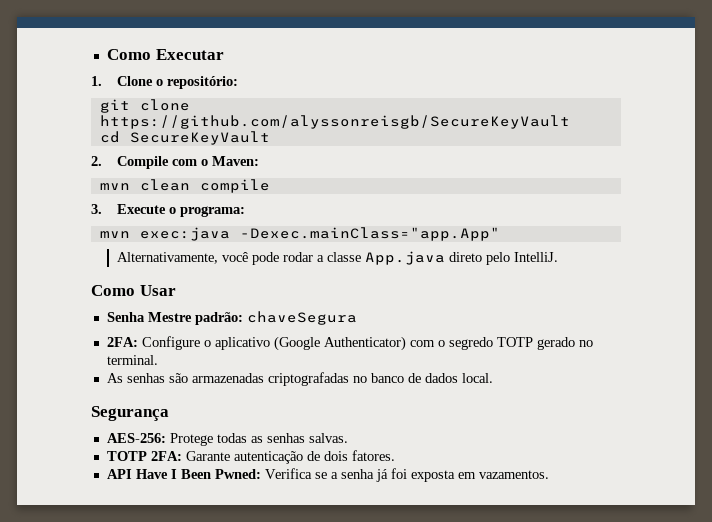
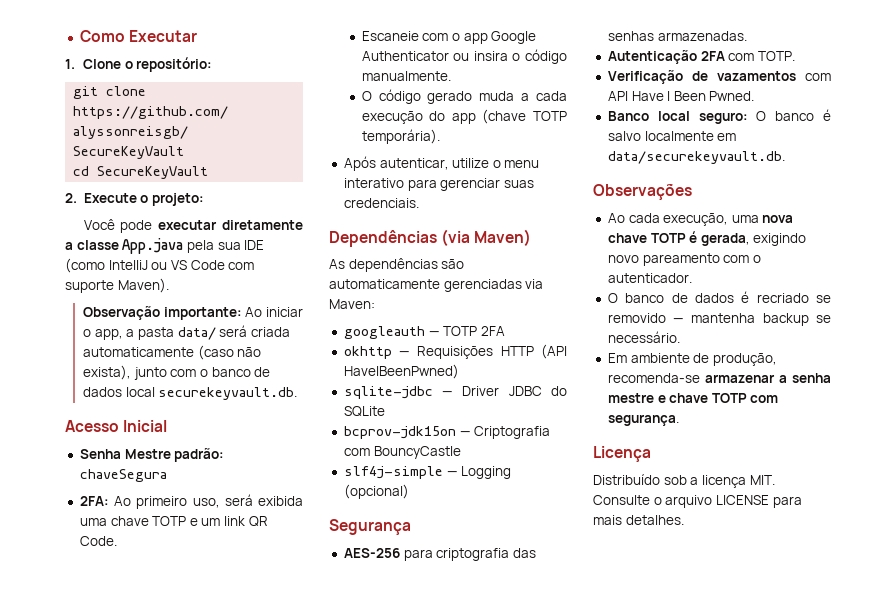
- 2. Compile com o Maven:
- mvn clean compile
- 3. Execute o programa:
- mvn exec:java -Dexec.mainClass="app.App"
- Alternativamente, você pode rodar a classe App.java direto pelo IntelliJ.
- Como Usar
+ 2. Execute o projeto:
+ Você pode executar diretamente a classe App.java pela sua IDE (como IntelliJ ou VS Code com suporte Maven).
+ Observação importante: Ao iniciar o app, a pasta data/ será criada automaticamente (caso não exista), junto com o banco de dados local securekeyvault.db.
+ Acesso Inicial
- 2FA: Configure o aplicativo (Google Authenticator) com o segredo TOTP gerado no terminal.
- As senhas são armazenadas criptografadas no banco de dados local.
+ 2FA: Ao primeiro uso, será exibida uma chave TOTP e um link QR Code.
+ Escaneie com o app Google Authenticator ou insira o código manualmente.
+ O código gerado muda a cada execução do app (chave TOTP temporária).
+ Após autenticar, utilize o menu interativo para gerenciar suas credenciais.
+ Dependências (via Maven)
+ As dependências são automaticamente gerenciadas via Maven:
+ googleauth — TOTP 2FA
+ okhttp — Requisições HTTP (API HaveIBeenPwned)
+ sqlite-jdbc — Driver JDBC do SQLite
+ bcprov-jdk15on — Criptografia com BouncyCastle
+ slf4j-simple — Logging (opcional)
  Segurança
- AES-256: Protege todas as senhas salvas.
- TOTP 2FA: Garante autenticação de dois fatores.
- API Have I Been Pwned: Verifica se a senha já foi exposta em vazamentos.
+ AES-256 para criptografia das senhas armazenadas.
+ Autenticação 2FA com TOTP.
+ Verificação de vazamentos com API Have I Been Pwned.
+ Banco local seguro: O banco é salvo localmente em data/securekeyvault.db.
+ Observações
+ Ao cada execução, uma nova chave TOTP é gerada, exigindo novo pareamento com o autenticador.
+ O banco de dados é recriado se removido — mantenha backup se necessário.
+ Em ambiente de produção, recomenda-se armazenar a senha mestre e chave TOTP com segurança.
+ Licença
+ Distribuído sob a licença MIT. Consulte o arquivo LICENSE para mais detalhes.

